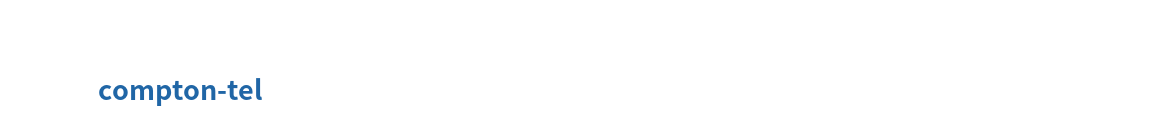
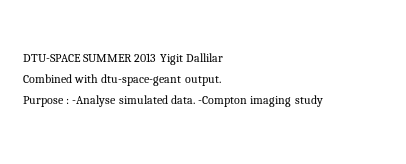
- compton-tel
+ DTU-SPACE SUMMER 2013 Yigit Dallilar
+ Combined with dtu-space-geant output.
+ Purpose : -Analyse simulated data. -Compton imaging study

